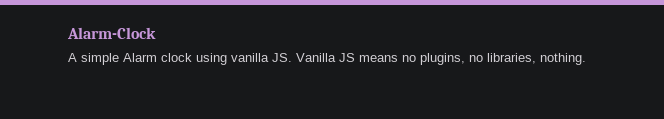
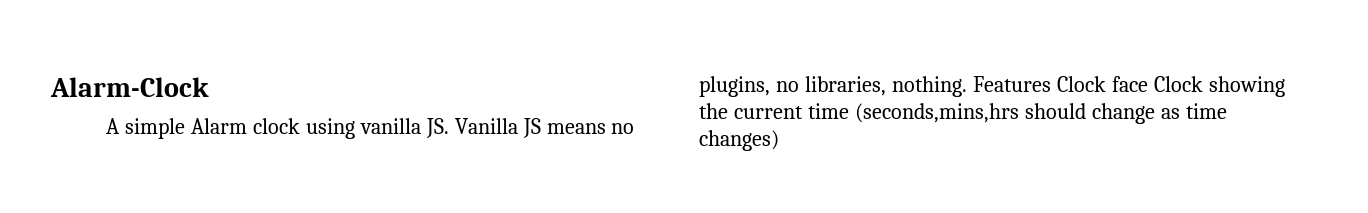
+ Features Clock face Clock showing the current time (seconds,mins,hrs should change as time changes)

